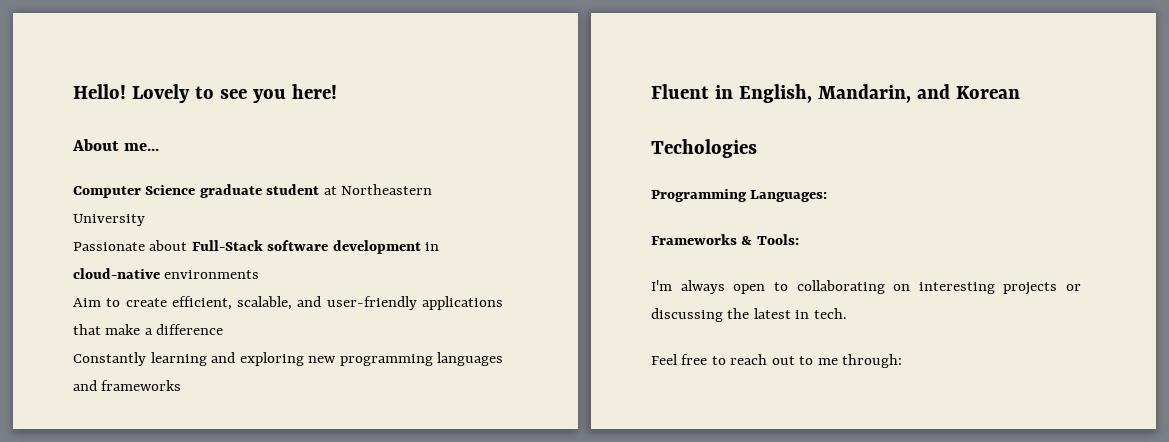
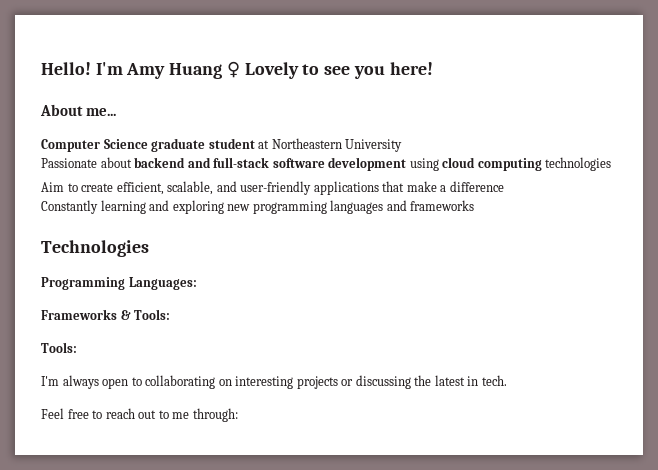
- Lovely to see you here!
+ I'm Amy Huang ♀ Lovely to see you here!
- Passionate about Full-Stack software development in cloud-native environments
+ Passionate about backend and full-stack software development using cloud computing technologies
- Fluent in English, Mandarin, and Korean
- Techologies
+ Technologies
  Frameworks & Tools:
+ Tools:

